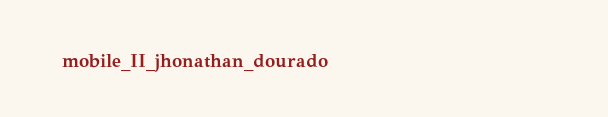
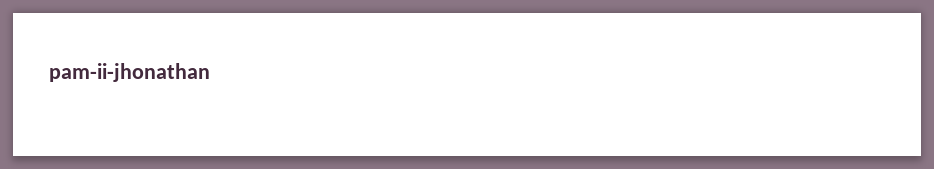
- mobile_II_jhonathan_dourado
+ pam-ii-jhonathan

